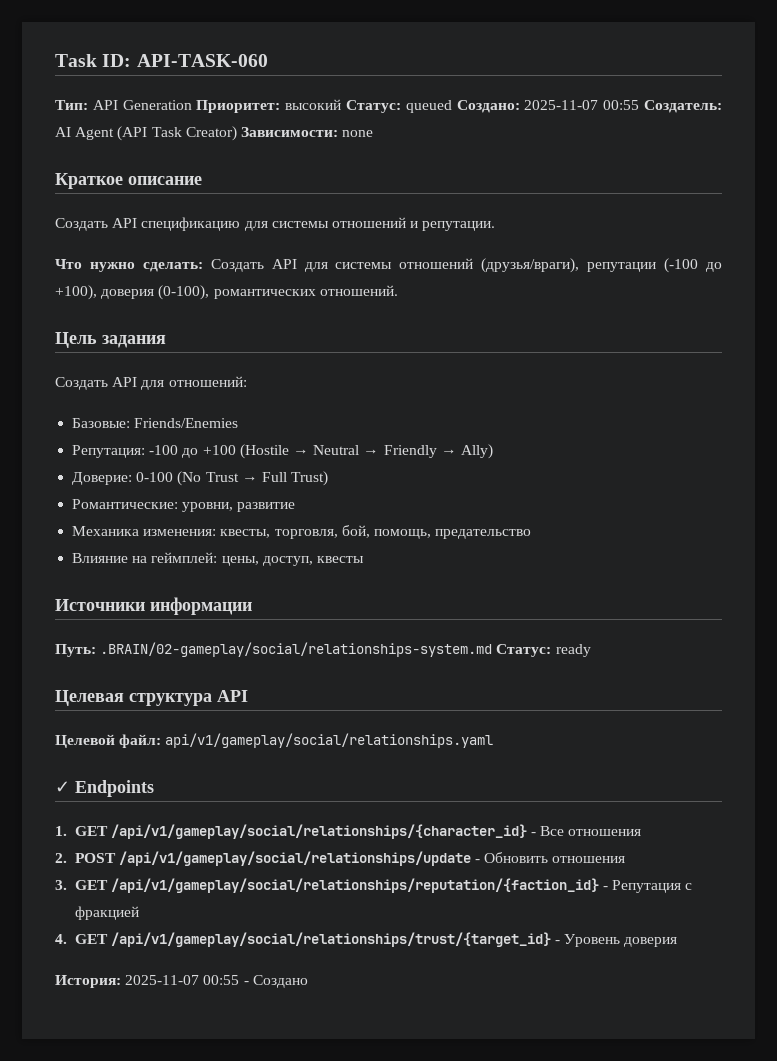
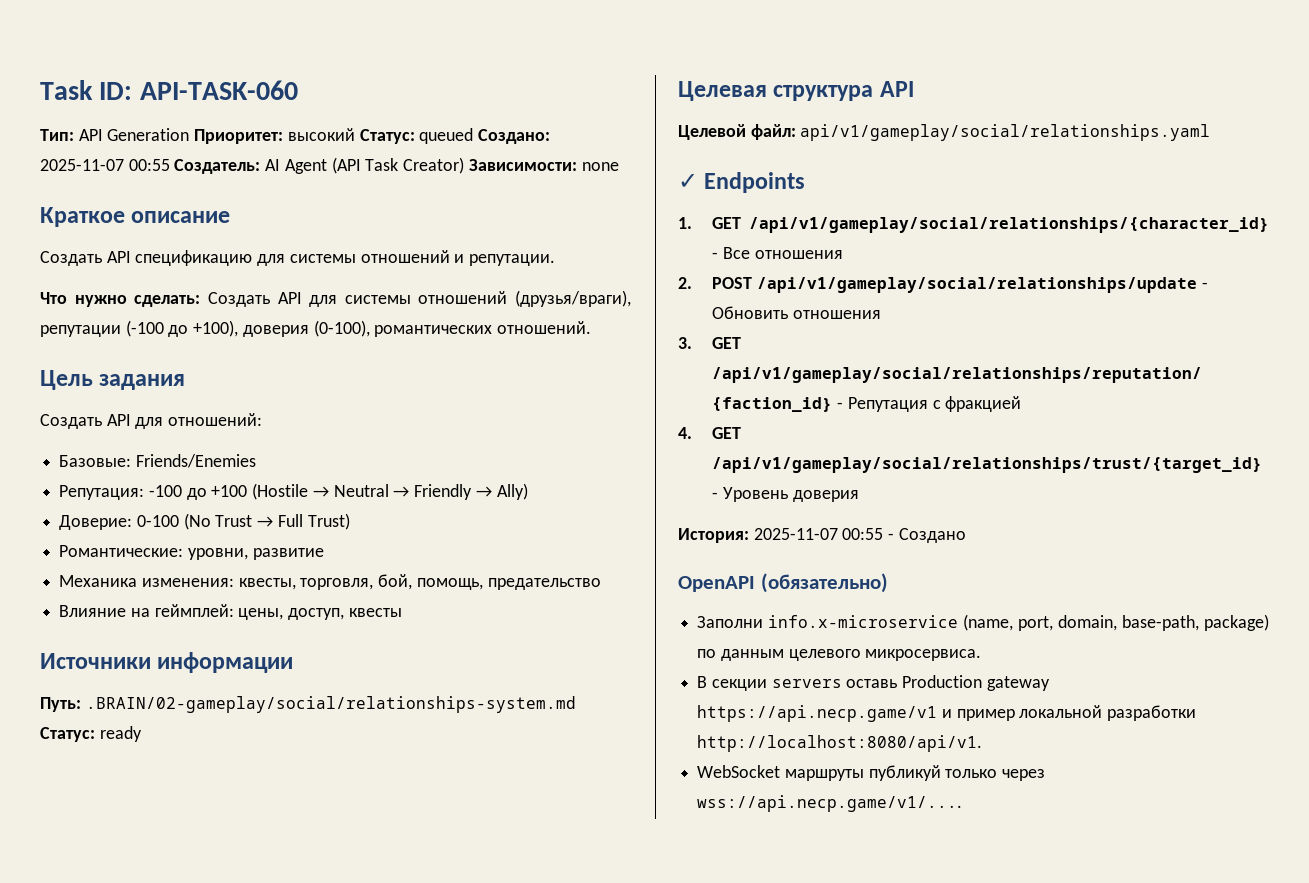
+ OpenAPI (обязательно)
+ Заполни info.x-microservice (name, port, domain, base-path, package) по данным целевого микросервиса.
+ В секции servers оставь Production gateway https://api.necp.game/v1 и пример локальной разработки http://localhost:8080/api/v1.
+ WebSocket маршруты публикуй только через wss://api.necp.game/v1/....

